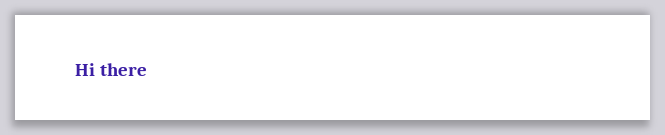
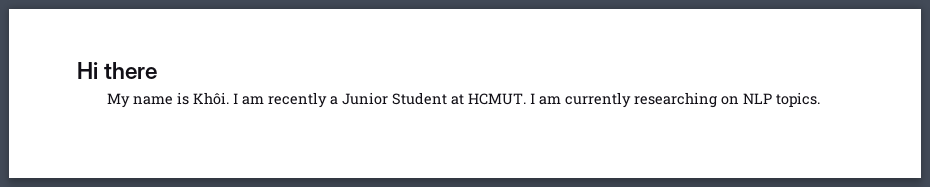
+ My name is Khôi. I am recently a Junior Student at HCMUT. I am currently researching on NLP topics.

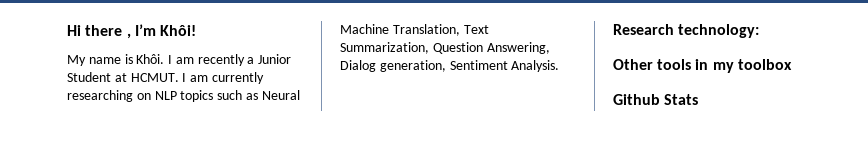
- Hi there
+ Hi there , I’m Khôi!
- I am currently researching on NLP topics.
+ I am currently researching on NLP topics such as Neural Machine Translation, Text Summarization, Question Answering, Dialog generation, Sentiment Analysis.
+ Research technology:
+ Other tools in my toolbox
+ Github Stats

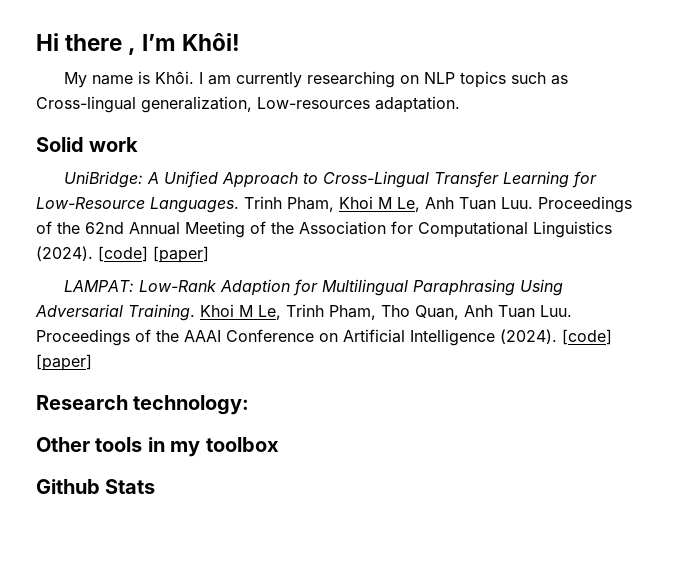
- I am recently a Junior Student at HCMUT. I am currently researching on NLP topics such as Neural Machine Translation, Text Summarization, Question Answering, Dialog generation, Sentiment Analysis.
+ I am currently researching on NLP topics such as Cross-lingual generalization, Low-resources adaptation.
+ Solid work
+ UniBridge: A Unified Approach to Cross-Lingual Transfer Learning for Low-Resource Languages. Trinh Pham, Khoi M Le, Anh Tuan Luu. Proceedings of the 62nd Annual Meeting of the Association for Computational Linguistics (2024). [code] [paper]
+ LAMPAT: Low-Rank Adaption for Multilingual Paraphrasing Using Adversarial Training. Khoi M Le, Trinh Pham, Tho Quan, Anh Tuan Luu. Proceedings of the AAAI Conference on Artificial Intelligence (2024). [code] [paper]

